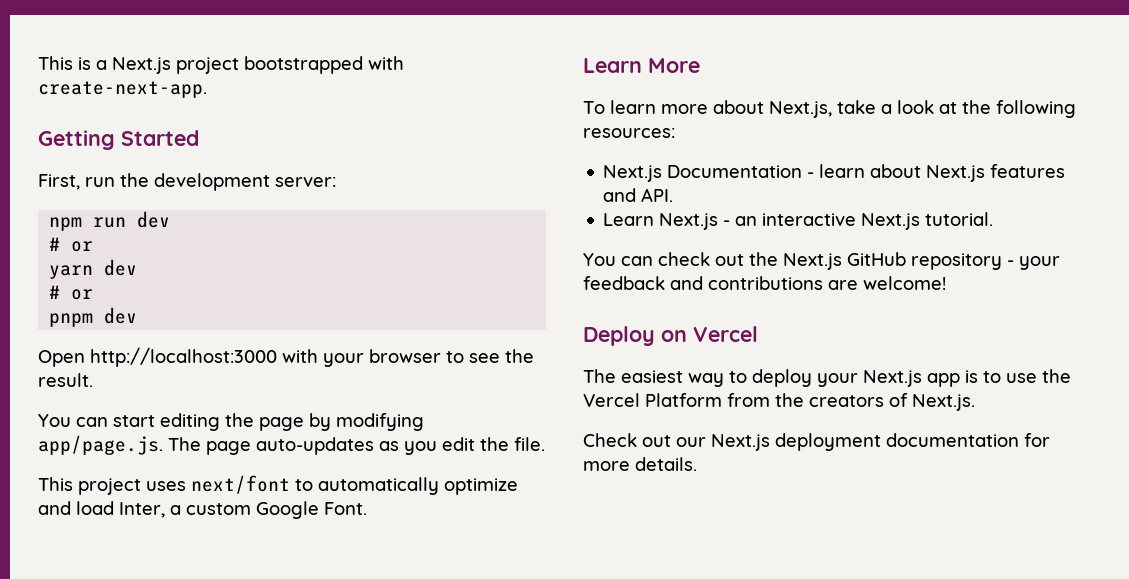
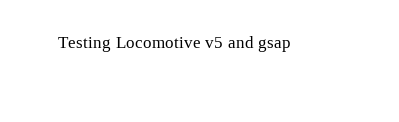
- This is a Next.js project bootstrapped with create-next-app.
- Getting Started
- First, run the development server:
- npm run dev
- # or
- yarn dev
- # or
- pnpm dev
- Open http://localhost:3000 with your browser to see the result.
- You can start editing the page by modifying app/page.js. The page auto-updates as you edit the file.
- This project uses next/font to automatically optimize and load Inter, a custom Google Font.
- Learn More
- To learn more about Next.js, take a look at the following resources:
- Next.js Documentation - learn about Next.js features and API.
- Learn Next.js - an interactive Next.js tutorial.
- You can check out the Next.js GitHub repository - your feedback and contributions are welcome!
- Deploy on Vercel
- The easiest way to deploy your Next.js app is to use the Vercel Platform from the creators of Next.js.
- Check out our Next.js deployment documentation for more details.
+ Testing Locomotive v5 and gsap

